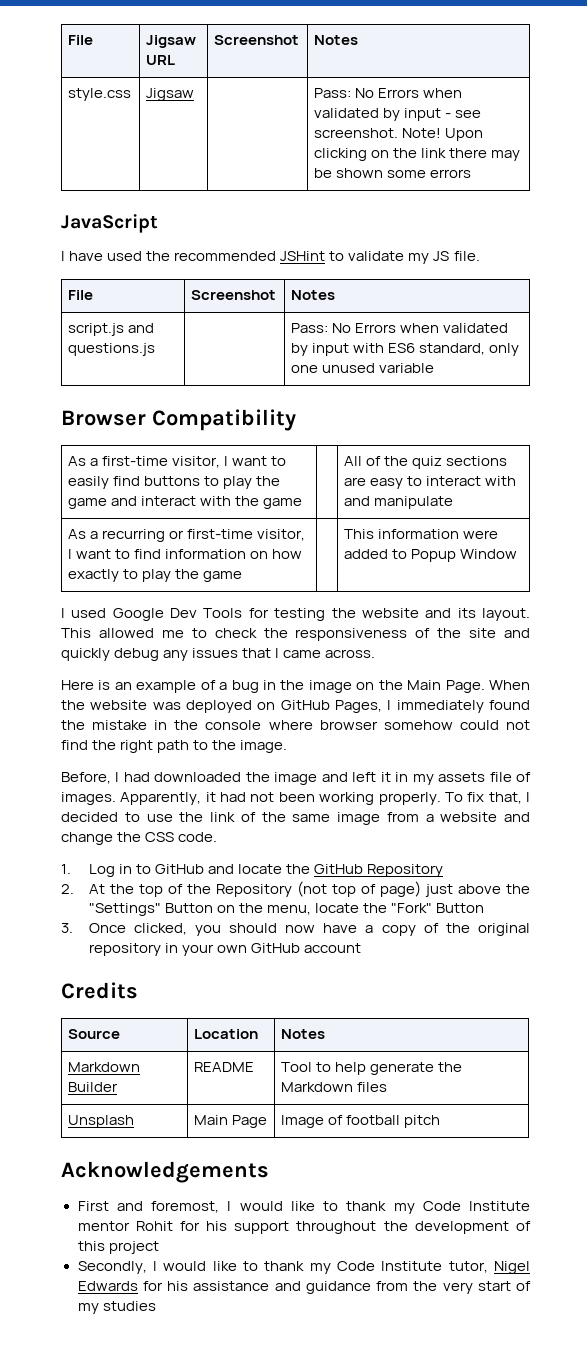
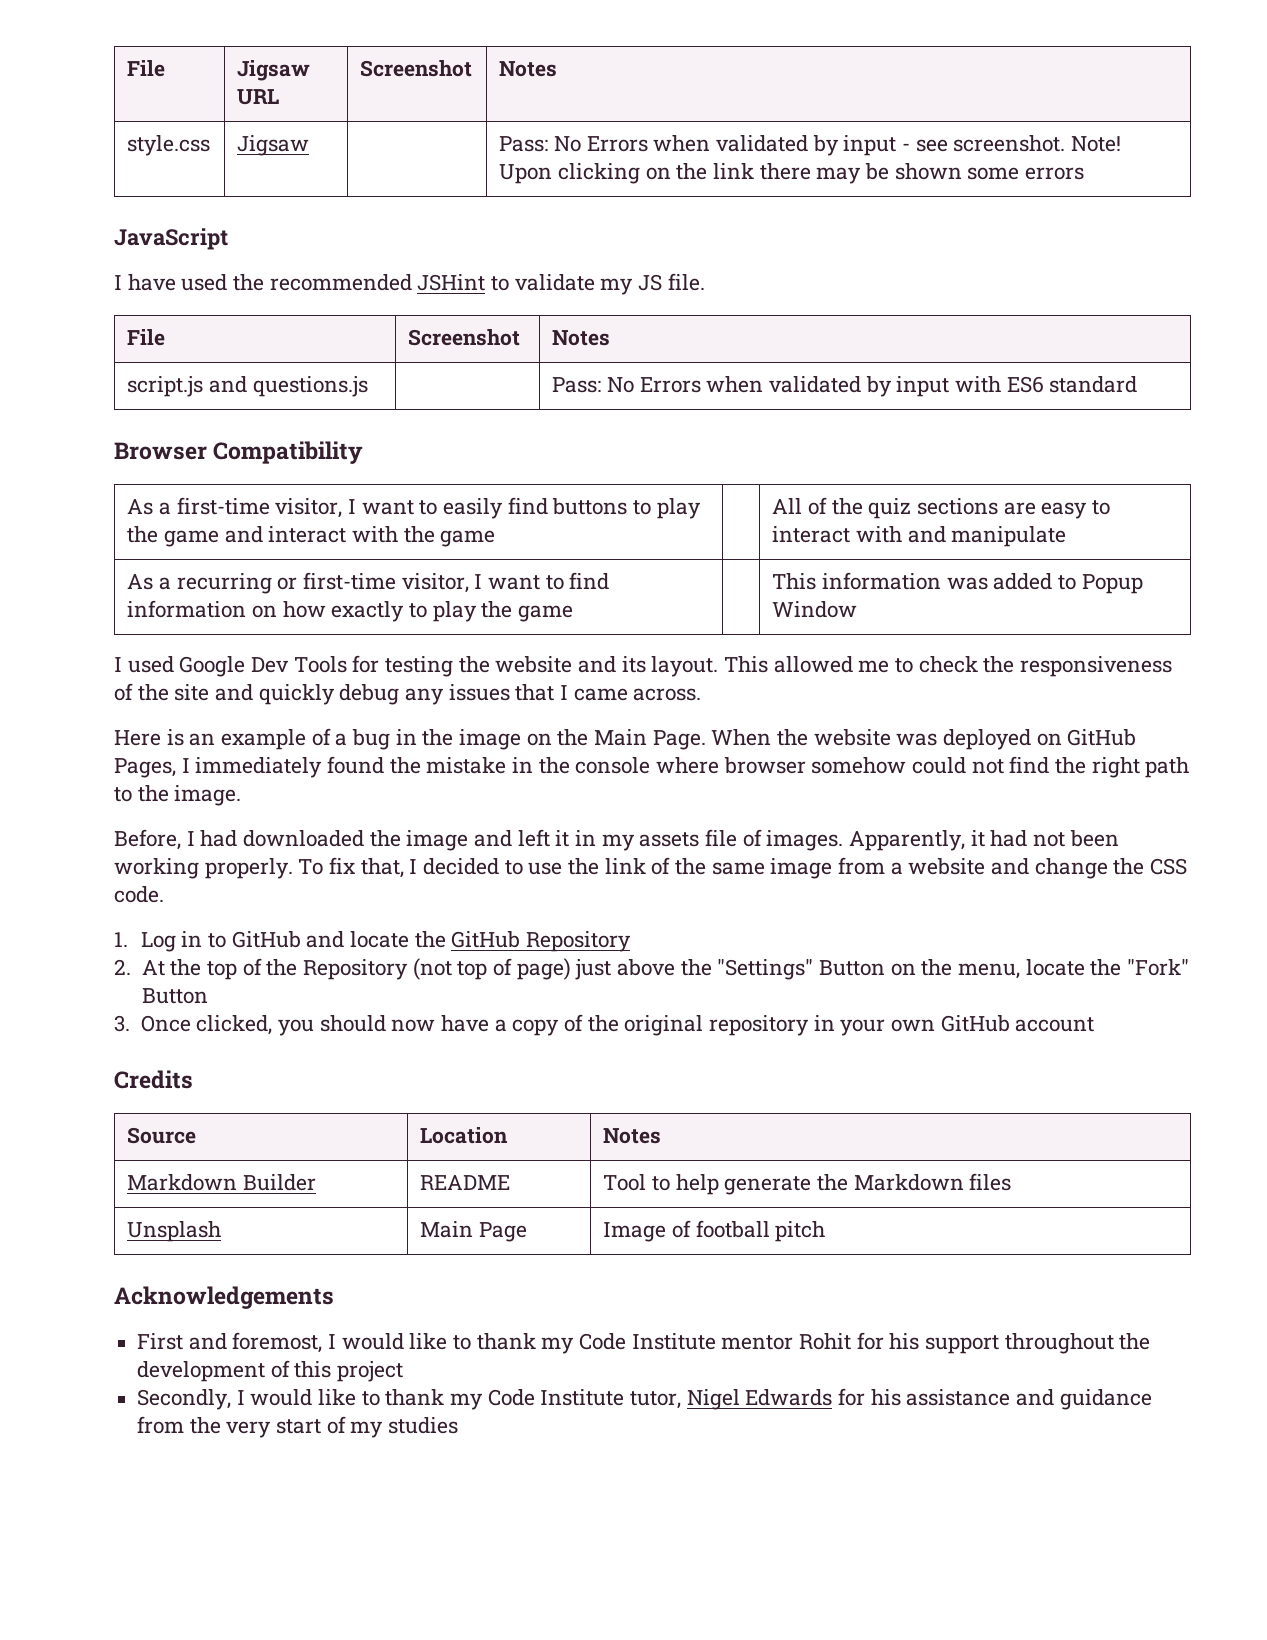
- script.js and questions.js | | Pass: No Errors when validated by input with ES6 standard, only one unused variable
+ script.js and questions.js | | Pass: No Errors when validated by input with ES6 standard
- As a recurring or first-time visitor, I want to find information on how exactly to play the game | | This information were added to Popup Window
+ As a recurring or first-time visitor, I want to find information on how exactly to play the game | | This information was added to Popup Window

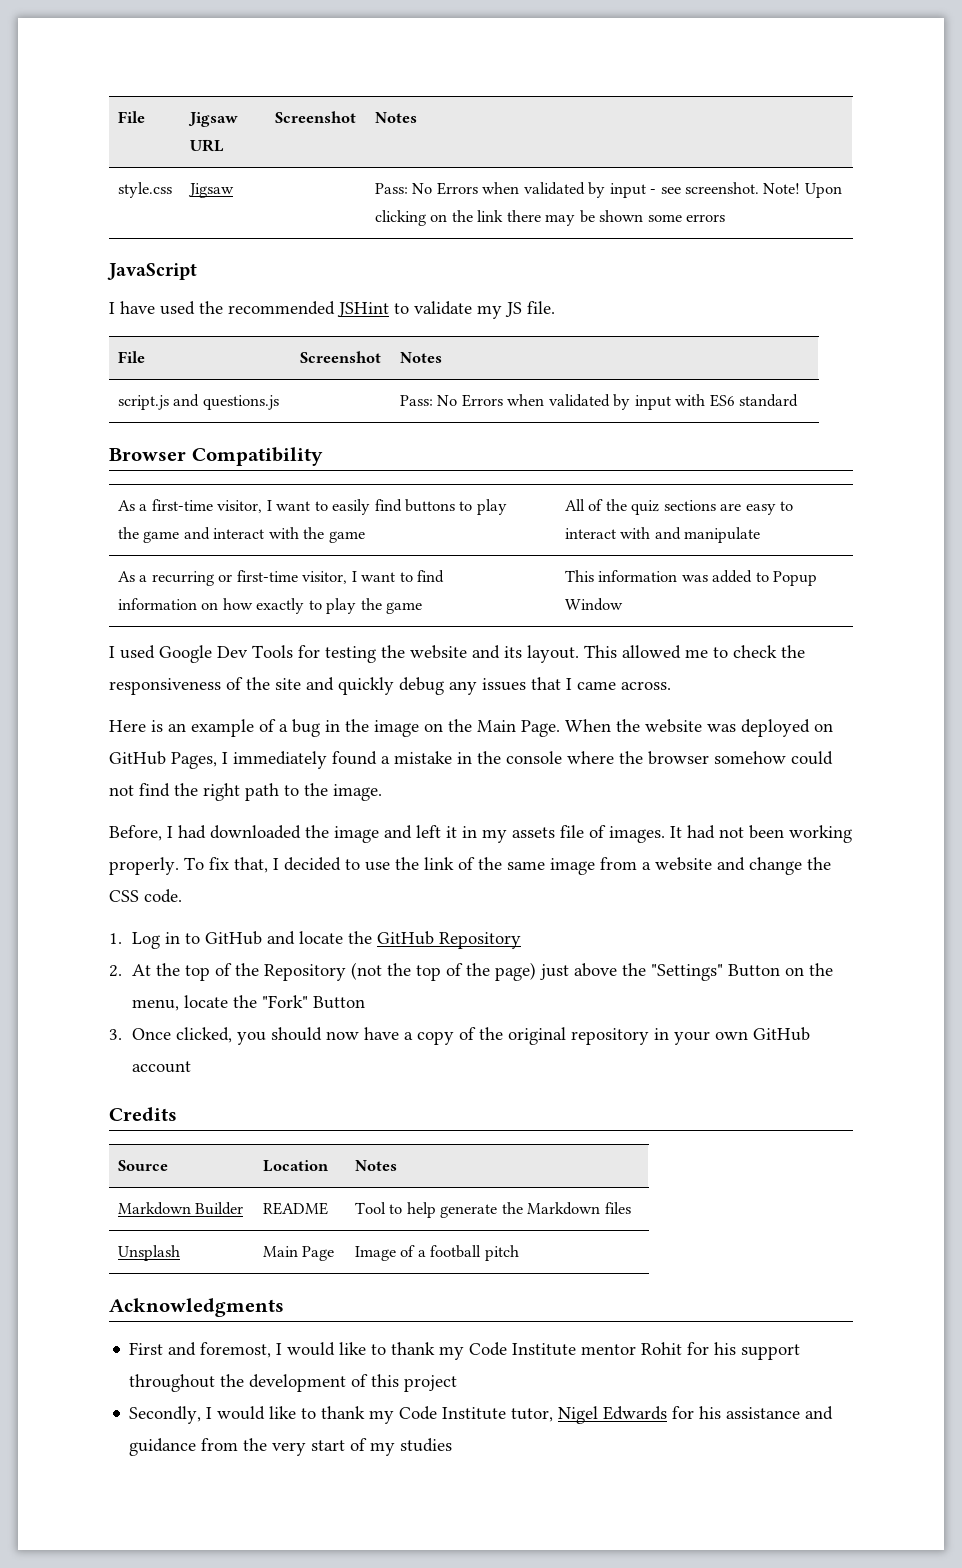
- When the website was deployed on GitHub Pages, I immediately found the mistake in the console where browser somehow could not find the right path to the image.
+ When the website was deployed on GitHub Pages, I immediately found a mistake in the console where the browser somehow could not find the right path to the image.
- Apparently, it had not been working properly.
+ It had not been working properly.
- 2. At the top of the Repository (not top of page) just above the "Settings" Button on the menu, locate the "Fork" Button
+ 2. At the top of the Repository (not the top of the page) just above the "Settings" Button on the menu, locate the "Fork" Button
- Unsplash | Main Page | Image of football pitch
+ Unsplash | Main Page | Image of a football pitch
- Acknowledgements
+ Acknowledgments

